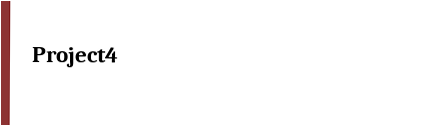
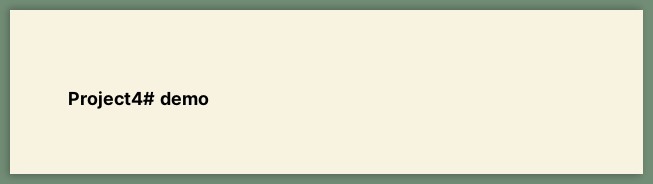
- Project4
+ Project4# demo

